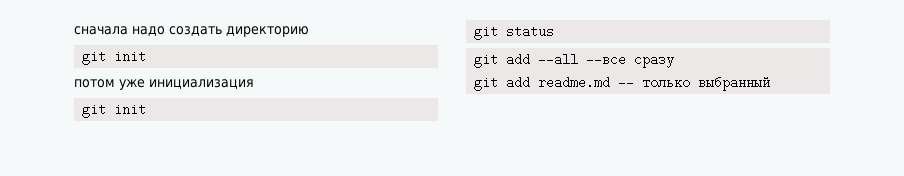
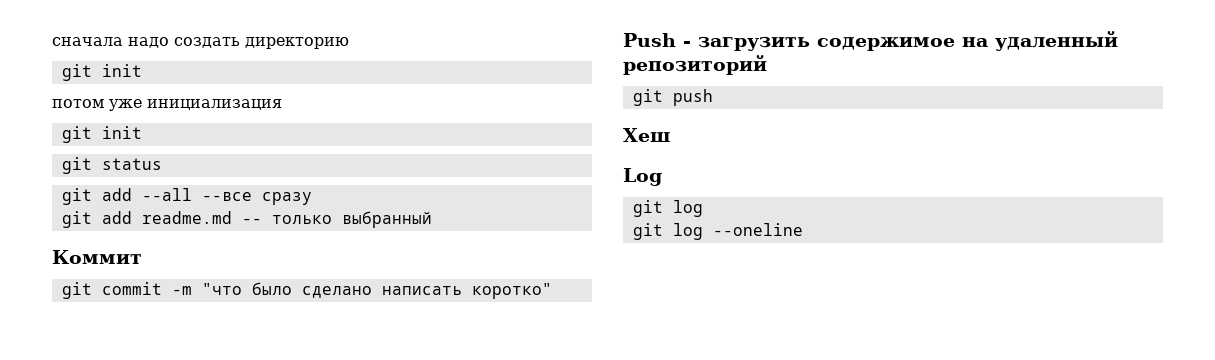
+ Коммит
+ git commit -m "что было сделано написать коротко"
+ Push - загрузить содержимое на удаленный репозиторий
+ git push
+ Хеш
+ Log
+ git log
+ git log --oneline

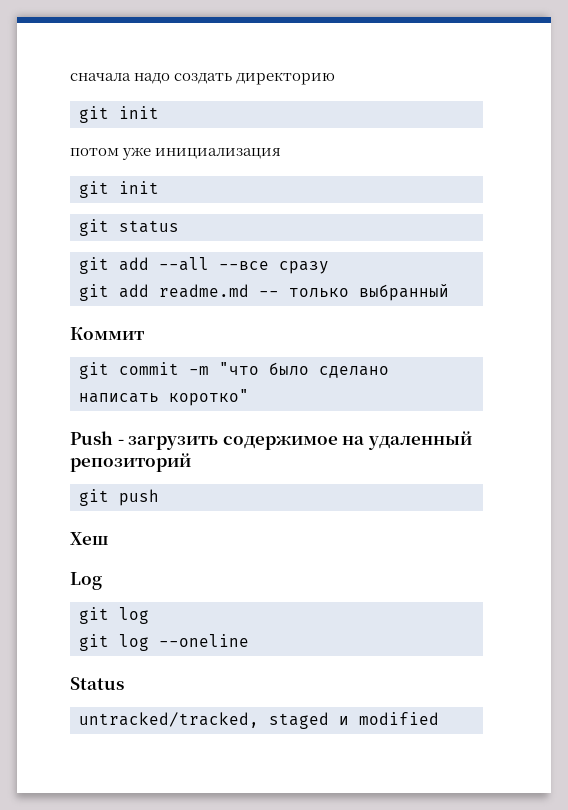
+ Status
+ untracked/tracked, staged и modified

